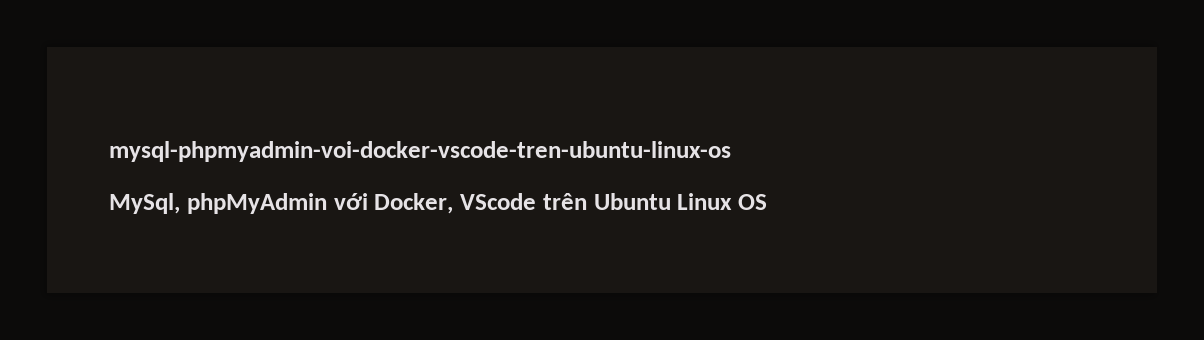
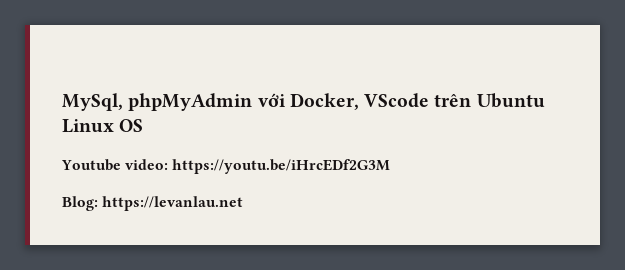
- mysql-phpmyadmin-voi-docker-vscode-tren-ubuntu-linux-os
+ Youtube video: https://youtu.be/iHrcEDf2G3M
+ Blog: https://levanlau.net

